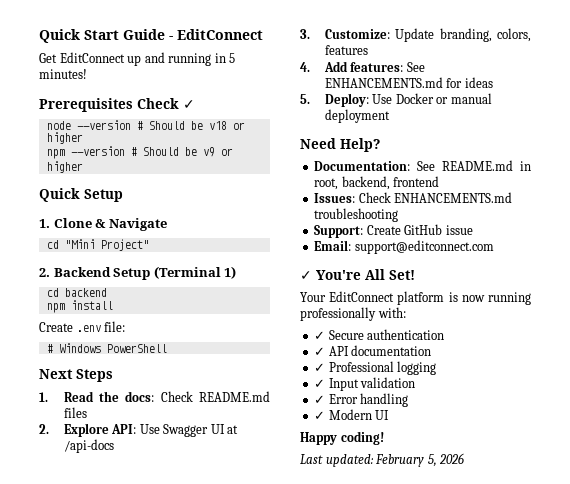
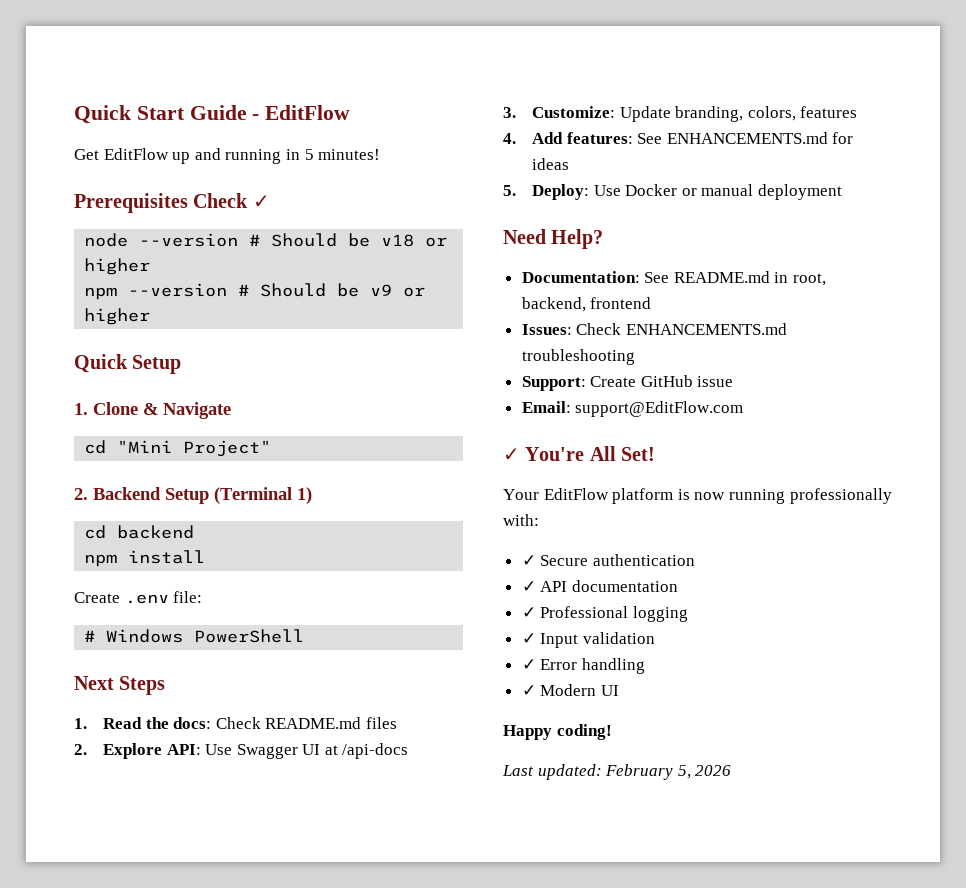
- Quick Start Guide - EditConnect
+ Quick Start Guide - EditFlow
- Get EditConnect up and running in 5 minutes!
+ Get EditFlow up and running in 5 minutes!
- Email: support@editconnect.com
+ Email: support@EditFlow.com
- Your EditConnect platform is now running professionally with:
+ Your EditFlow platform is now running professionally with:

